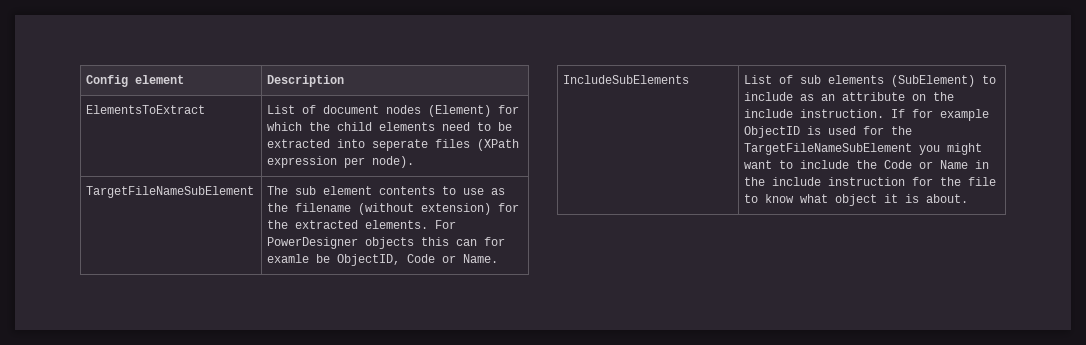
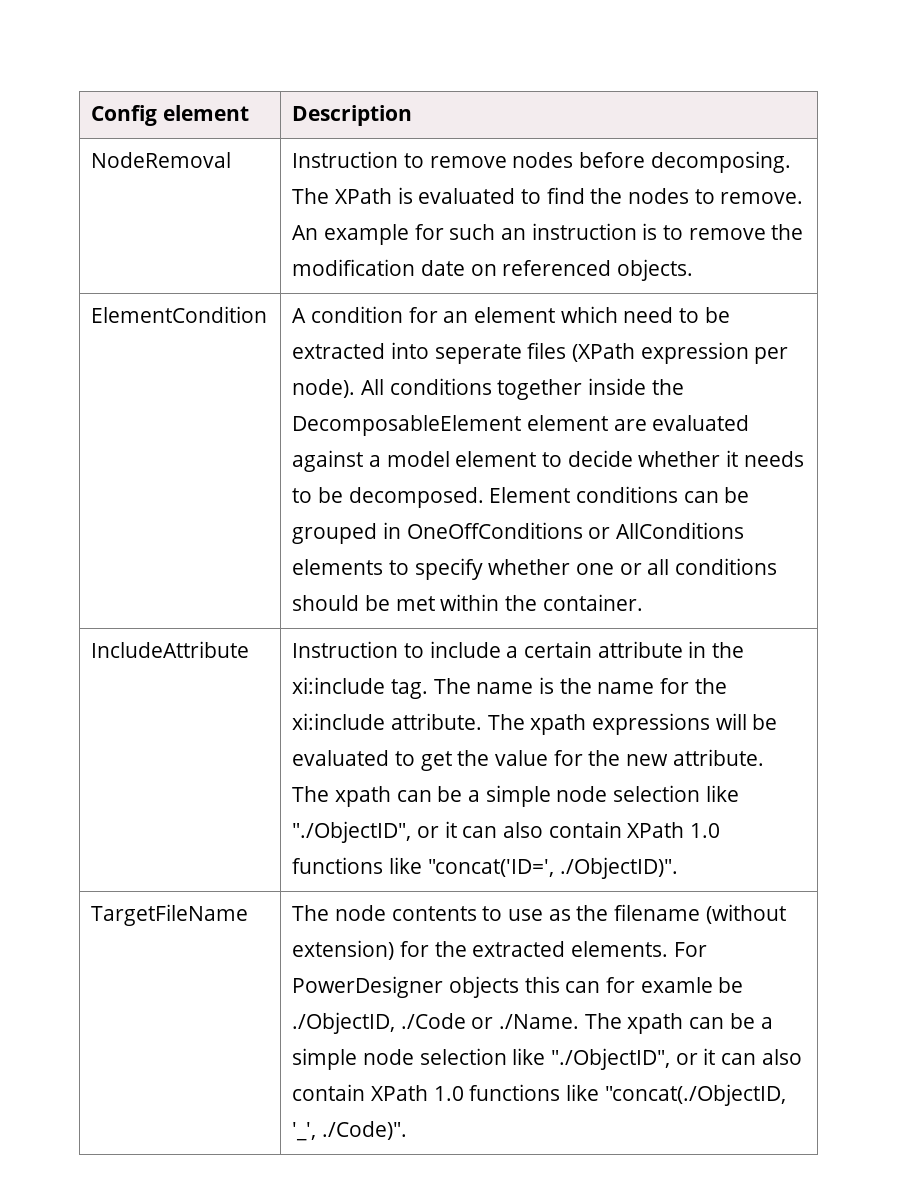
- ElementsToExtract | List of document nodes (Element) for which the child elements need to be extracted into seperate files (XPath expression per node).
- TargetFileNameSubElement | The sub element contents to use as the filename (without extension) for the extracted elements. For PowerDesigner objects this can for examle be ObjectID, Code or Name.
- IncludeSubElements | List of sub elements (SubElement) to include as an attribute on the include instruction. If for example ObjectID is used for the TargetFileNameSubElement you might want to include the Code or Name in the include instruction for the file to know what object it is about.
+ NodeRemoval | Instruction to remove nodes before decomposing. The XPath is evaluated to find the nodes to remove. An example for such an instruction is to remove the modification date on referenced objects.
+ ElementCondition | A condition for an element which need to be extracted into seperate files (XPath expression per node). All conditions together inside the DecomposableElement element are evaluated against a model element to decide whether it needs to be decomposed. Element conditions can be grouped in OneOffConditions or AllConditions elements to specify whether one or all conditions should be met within the container.
+ IncludeAttribute | Instruction to include a certain attribute in the xi:include tag. The name is the name for the xi:include attribute. The xpath expressions will be evaluated to get the value for the new attribute. The xpath can be a simple node selection like "./ObjectID", or it can also contain XPath 1.0 functions like "concat('ID=', ./ObjectID)".
+ TargetFileName | The node contents to use as the filename (without extension) for the extracted elements. For PowerDesigner objects this can for examle be ./ObjectID, ./Code or ./Name. The xpath can be a simple node selection like "./ObjectID", or it can also contain XPath 1.0 functions like "concat(./ObjectID, '_', ./Code)".

